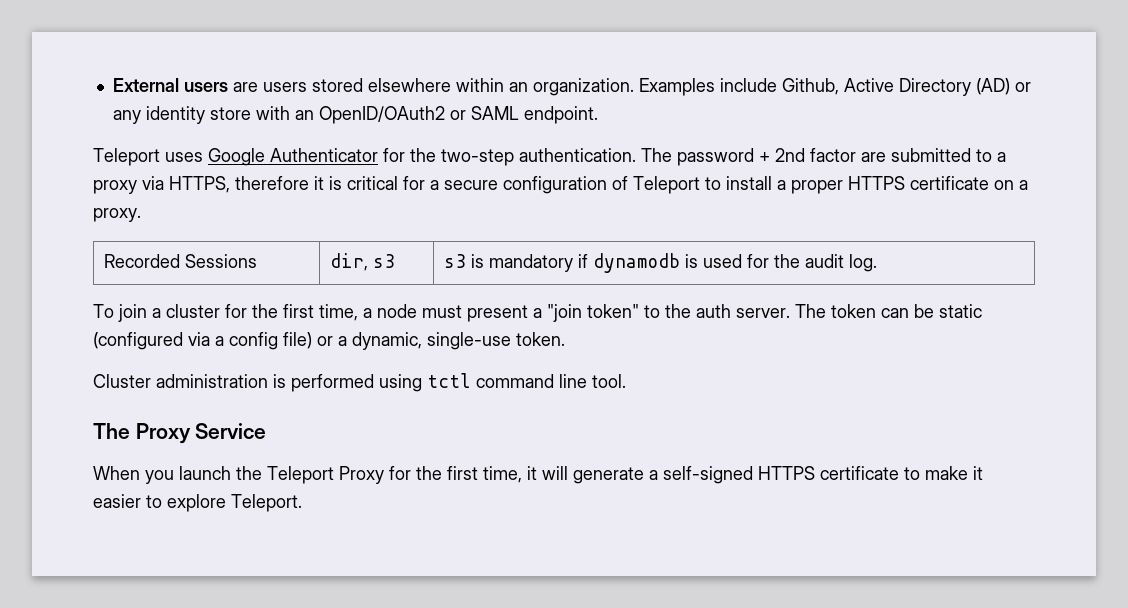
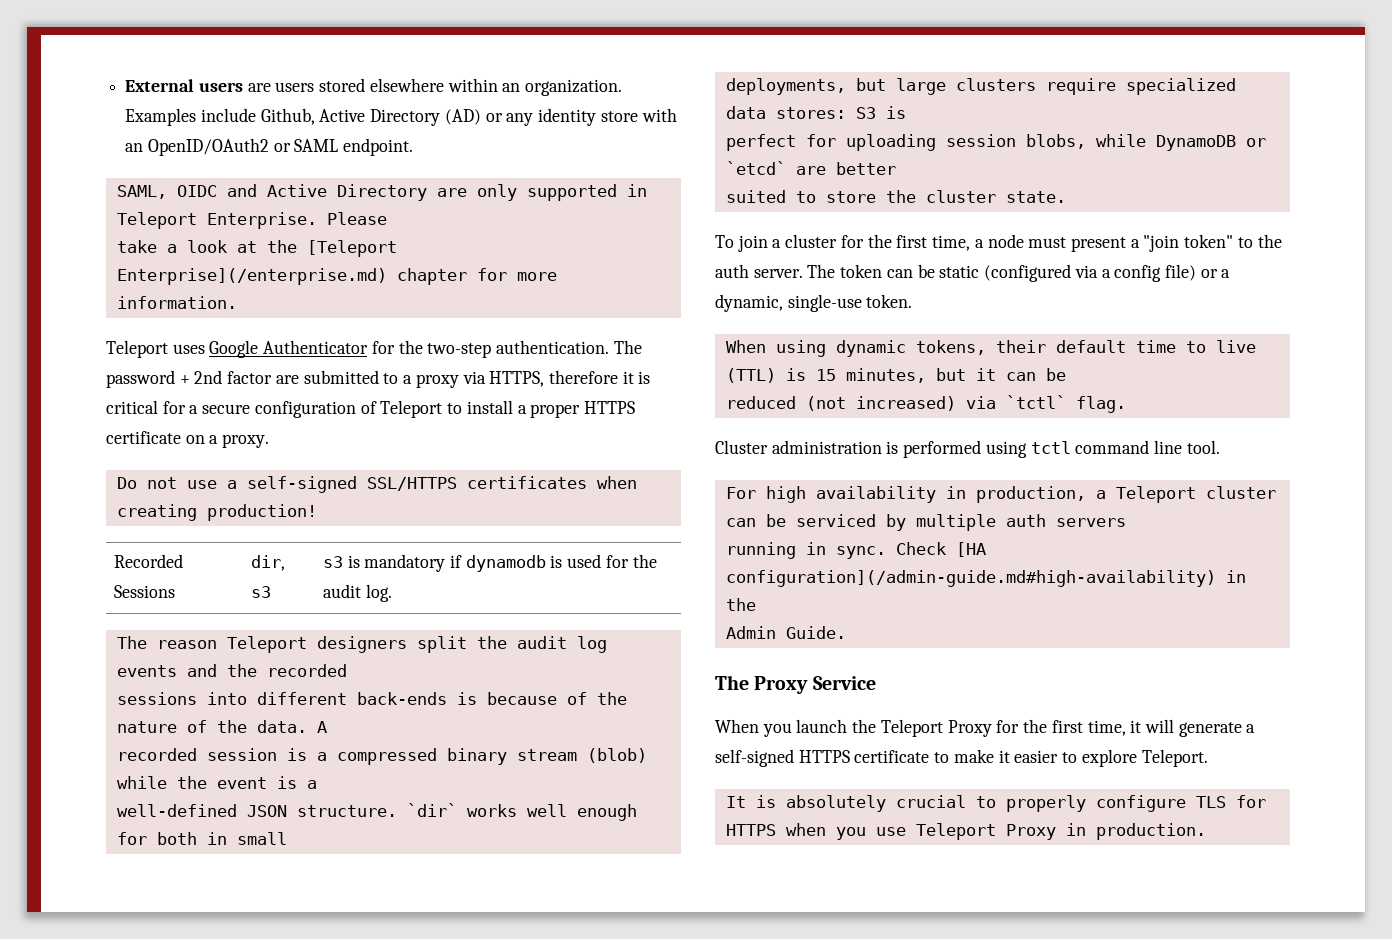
+ SAML, OIDC and Active Directory are only supported in Teleport Enterprise. Please
+ take a look at the [Teleport Enterprise](/enterprise.md) chapter for more information.
+ Do not use a self-signed SSL/HTTPS certificates when creating production!
+ The reason Teleport designers split the audit log events and the recorded
+ sessions into different back-ends is because of the nature of the data. A
+ recorded session is a compressed binary stream (blob) while the event is a
+ well-defined JSON structure. `dir` works well enough for both in small
+ deployments, but large clusters require specialized data stores: S3 is
+ perfect for uploading session blobs, while DynamoDB or `etcd` are better
+ suited to store the cluster state.
+ When using dynamic tokens, their default time to live (TTL) is 15 minutes, but it can be
+ reduced (not increased) via `tctl` flag.
+ For high availability in production, a Teleport cluster can be serviced by multiple auth servers
+ running in sync. Check [HA configuration](/admin-guide.md#high-availability) in the
+ Admin Guide.
+ It is absolutely crucial to properly configure TLS for HTTPS when you use Teleport Proxy in production.

